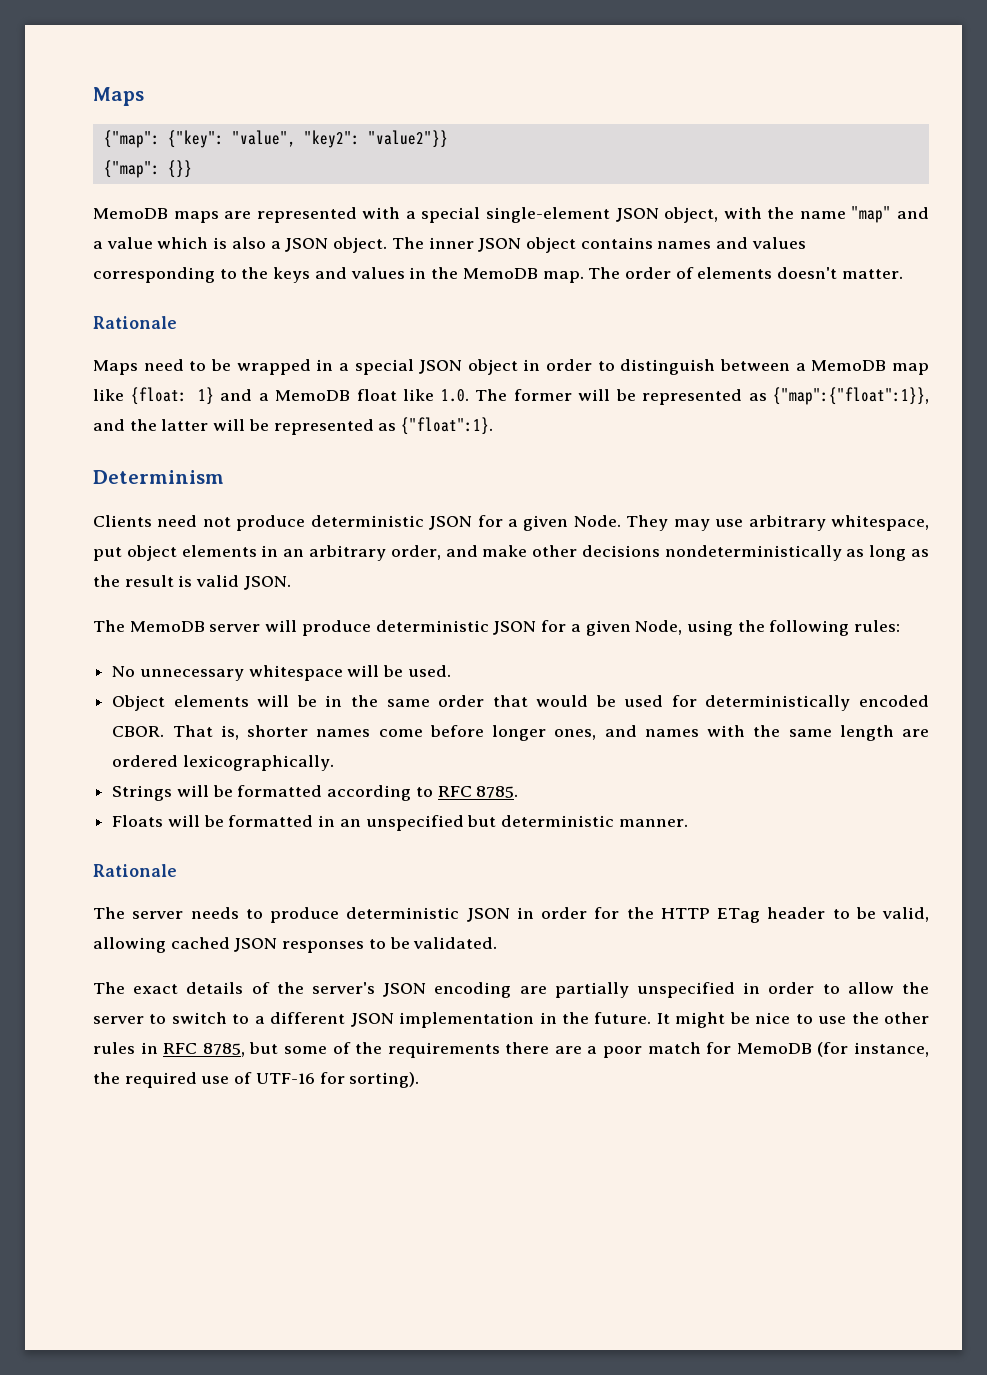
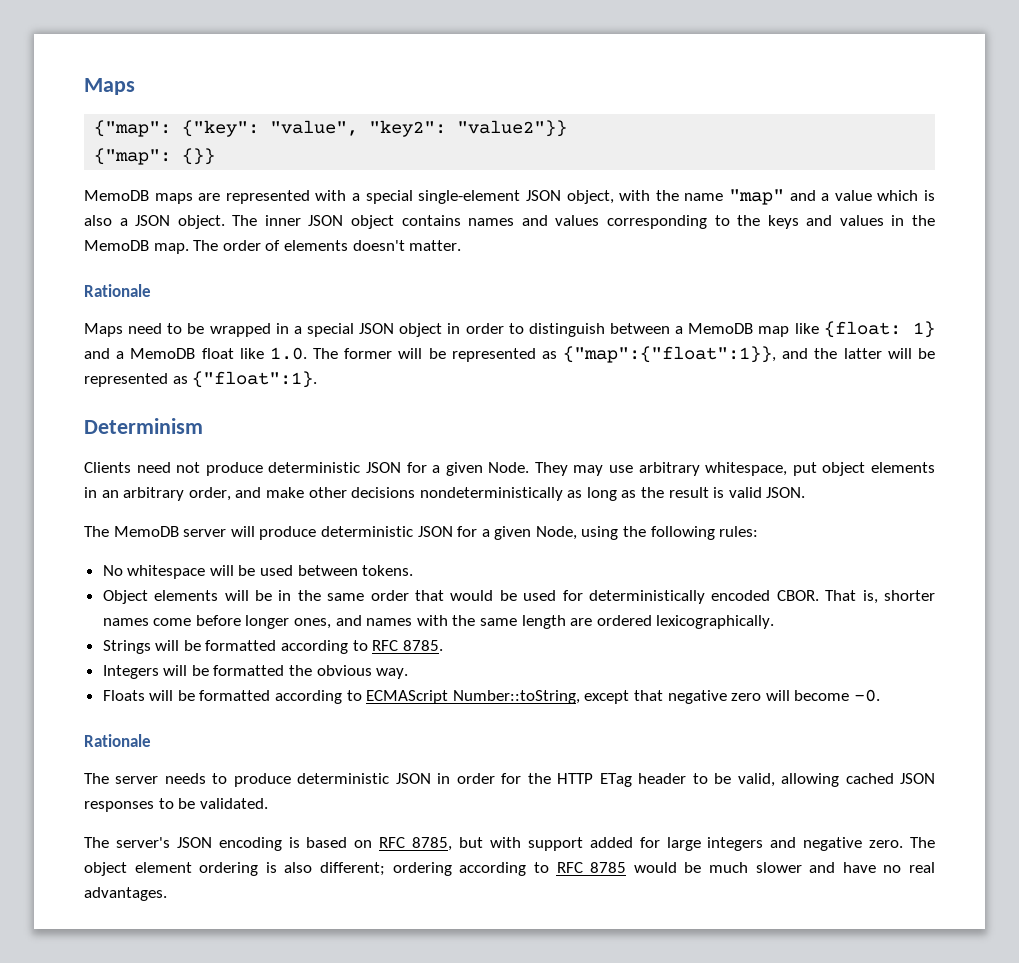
- No unnecessary whitespace will be used.
+ No whitespace will be used between tokens.
- Floats will be formatted in an unspecified but deterministic manner.
+ Integers will be formatted the obvious way.
+ Floats will be formatted according to ECMAScript Number::toString, except that negative zero will become -0.
- The exact details of the server's JSON encoding are partially unspecified in order to allow the server to switch to a different JSON implementation in the future. It might be nice to use the other rules in RFC 8785, but some of the requirements there are a poor match for MemoDB (for instance, the required use of UTF-16 for sorting).
+ The server's JSON encoding is based on RFC 8785, but with support added for large integers and negative zero. The object element ordering is also different; ordering according to RFC 8785 would be much slower and have no real advantages.

